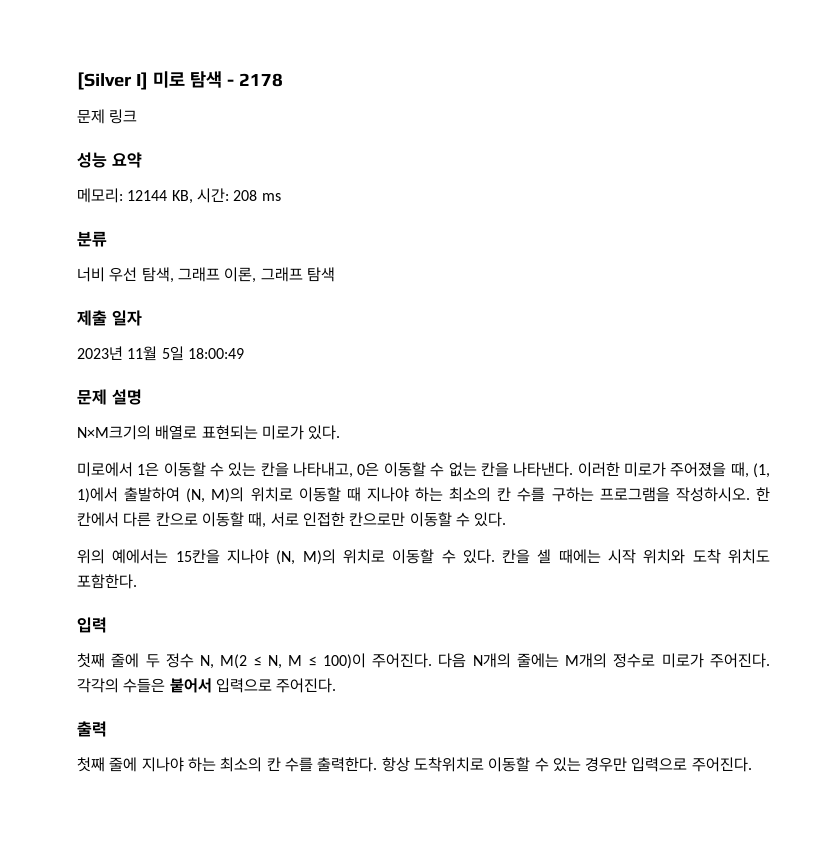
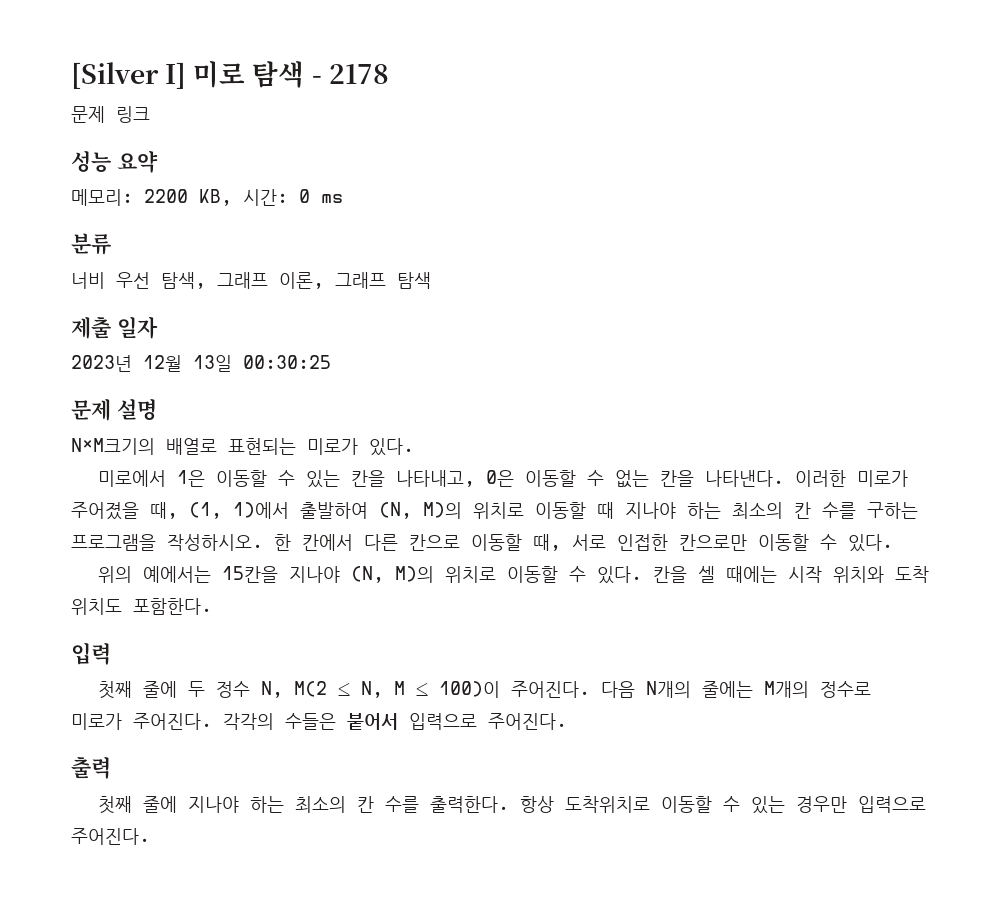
- 메모리: 12144 KB, 시간: 208 ms
+ 메모리: 2200 KB, 시간: 0 ms
- 2023년 11월 5일 18:00:49
+ 2023년 12월 13일 00:30:25

